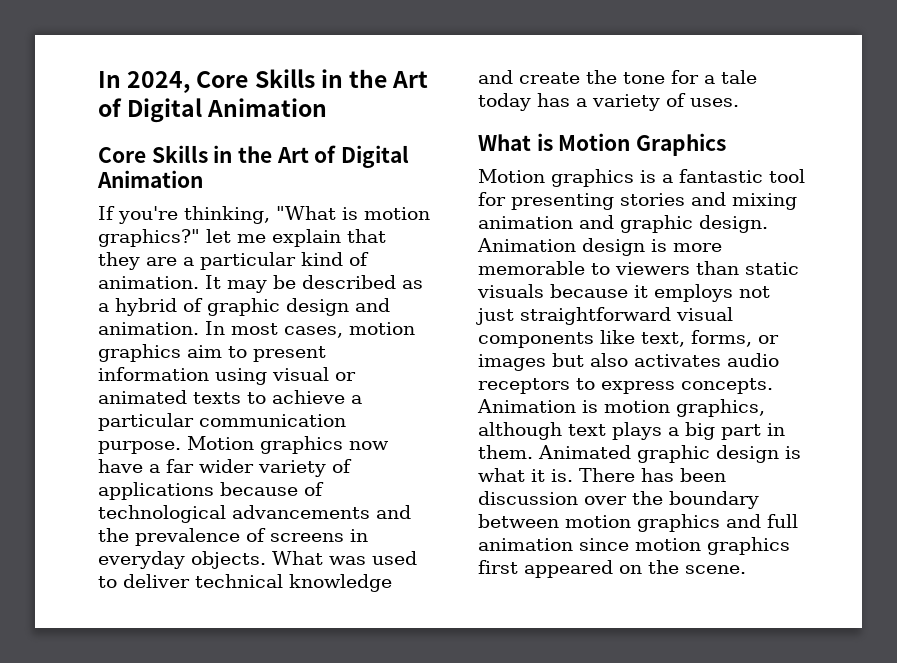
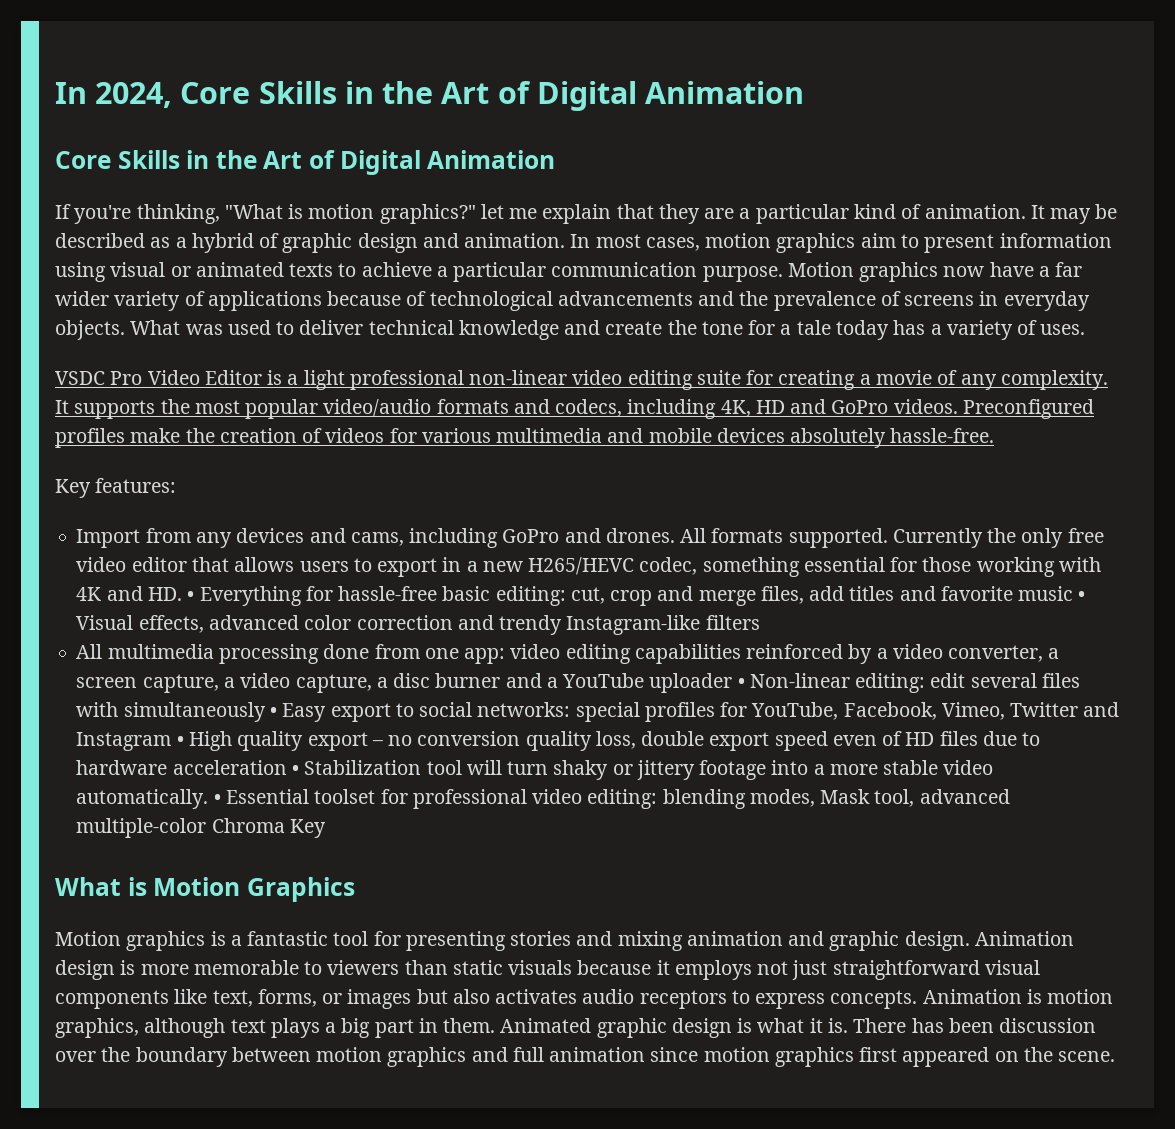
+ VSDC Pro Video Editor is a light professional non-linear video editing suite for creating a movie of any complexity. It supports the most popular video/audio formats and codecs, including 4K, HD and GoPro videos. Preconfigured profiles make the creation of videos for various multimedia and mobile devices absolutely hassle-free.
+ Key features:
+ Import from any devices and cams, including GoPro and drones. All formats supported. Сurrently the only free video editor that allows users to export in a new H265/HEVC codec, something essential for those working with 4K and HD. • Everything for hassle-free basic editing: cut, crop and merge files, add titles and favorite music • Visual effects, advanced color correction and trendy Instagram-like filters
+ All multimedia processing done from one app: video editing capabilities reinforced by a video converter, a screen capture, a video capture, a disc burner and a YouTube uploader • Non-linear editing: edit several files with simultaneously • Easy export to social networks: special profiles for YouTube, Facebook, Vimeo, Twitter and Instagram • High quality export – no conversion quality loss, double export speed even of HD files due to hardware acceleration • Stabilization tool will turn shaky or jittery footage into a more stable video automatically. • Essential toolset for professional video editing: blending modes, Mask tool, advanced multiple-color Chroma Key

